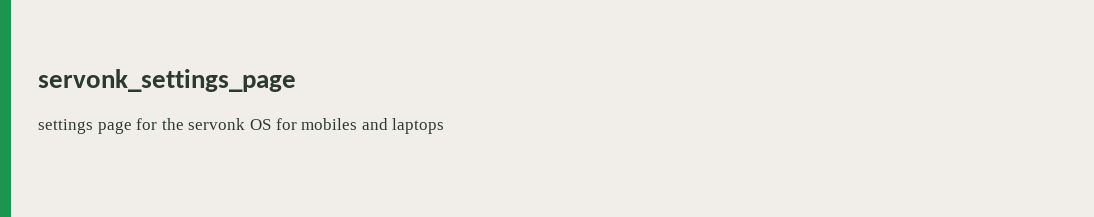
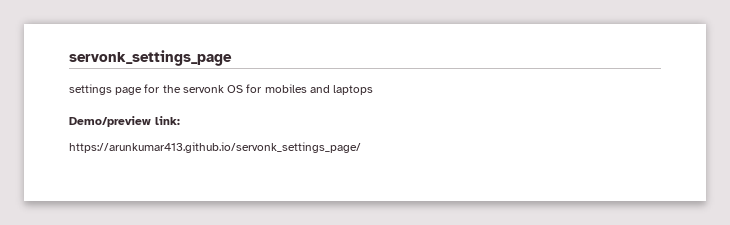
+ Demo/preview link:
+ https://arunkumar413.github.io/servonk_settings_page/

